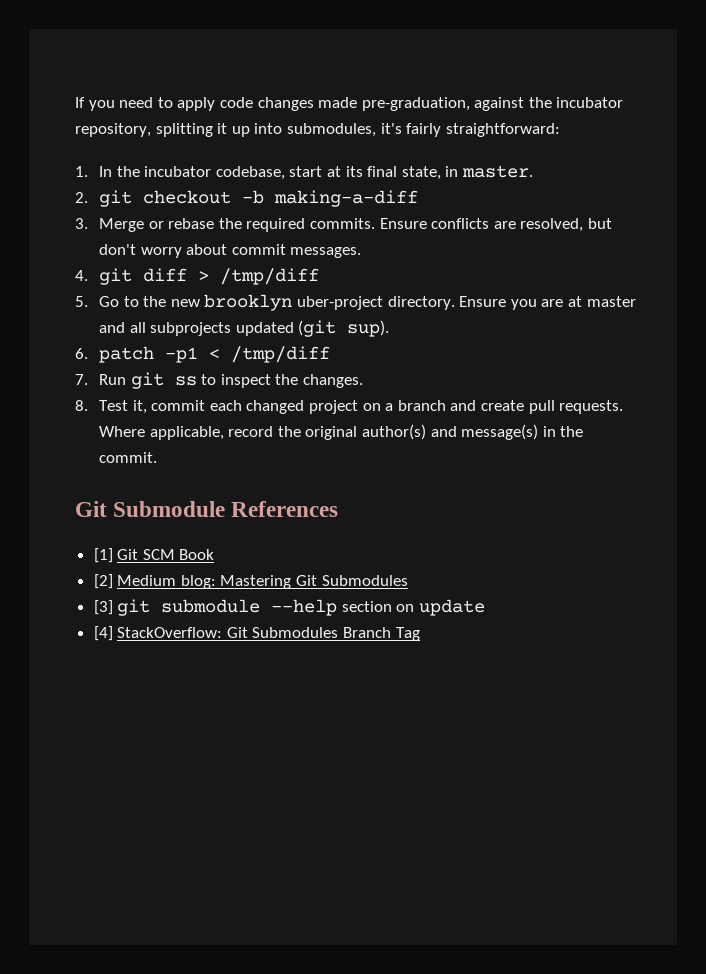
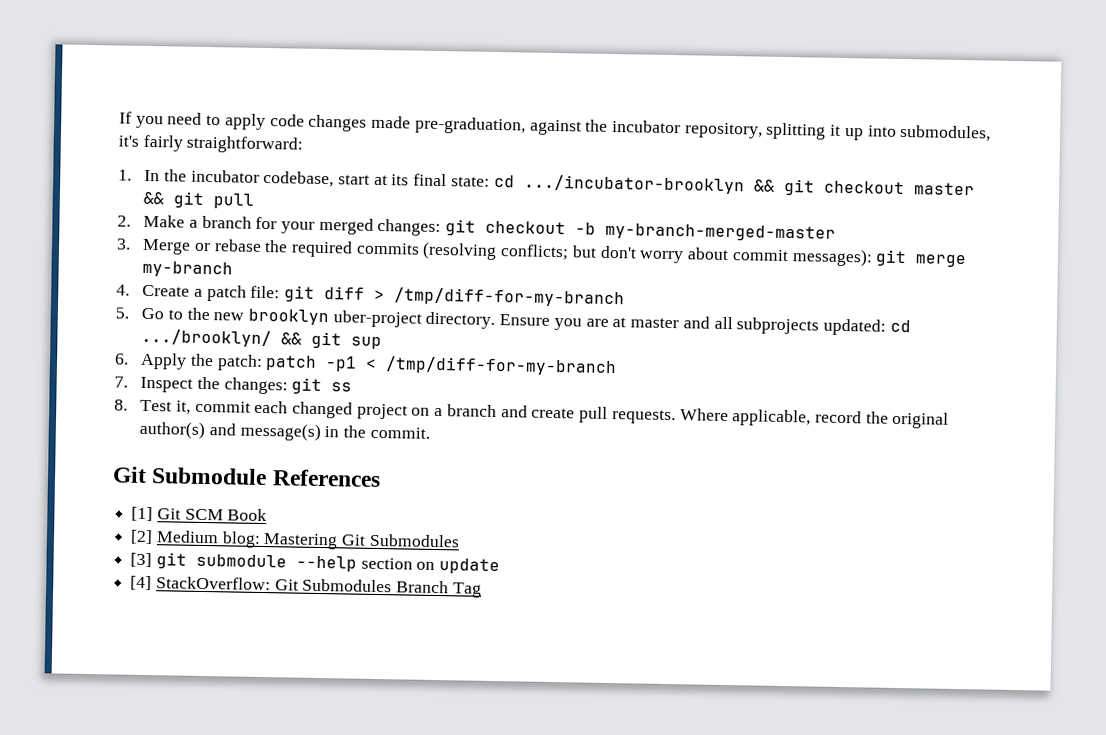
- 1. In the incubator codebase, start at its final state, in master.
- 2. git checkout -b making-a-diff
+ 1. In the incubator codebase, start at its final state: cd .../incubator-brooklyn && git checkout master && git pull
+ 2. Make a branch for your merged changes: git checkout -b my-branch-merged-master
- 3. Merge or rebase the required commits. Ensure conflicts are resolved, but don't worry about commit messages.
- 4. git diff > /tmp/diff
+ 3. Merge or rebase the required commits (resolving conflicts; but don't worry about commit messages): git merge my-branch
+ 4. Create a patch file: git diff > /tmp/diff-for-my-branch
- Ensure you are at master and all subprojects updated (git sup).
- 6. patch -p1 < /tmp/diff
+ Ensure you are at master and all subprojects updated: cd .../brooklyn/ && git sup
+ 6. Apply the patch: patch -p1 < /tmp/diff-for-my-branch
- 7. Run git ss to inspect the changes.
+ 7. Inspect the changes: git ss

